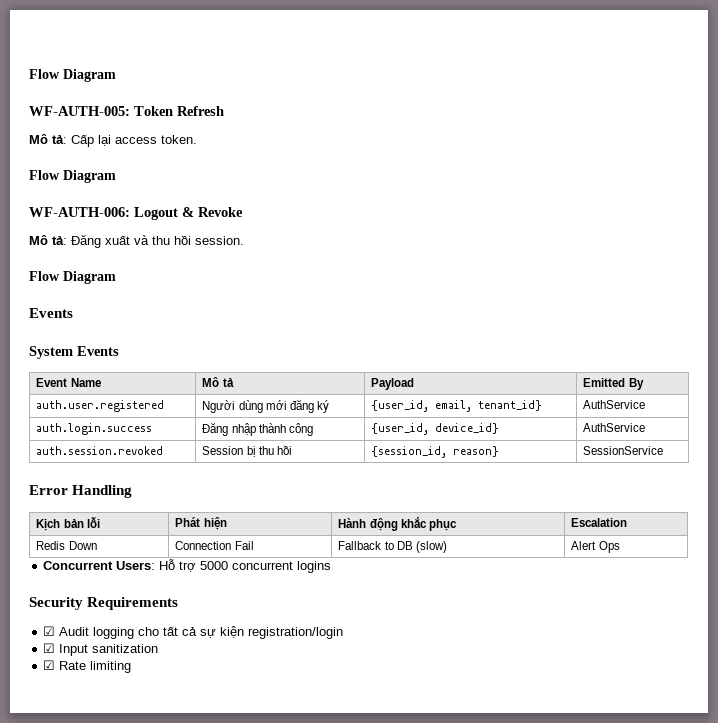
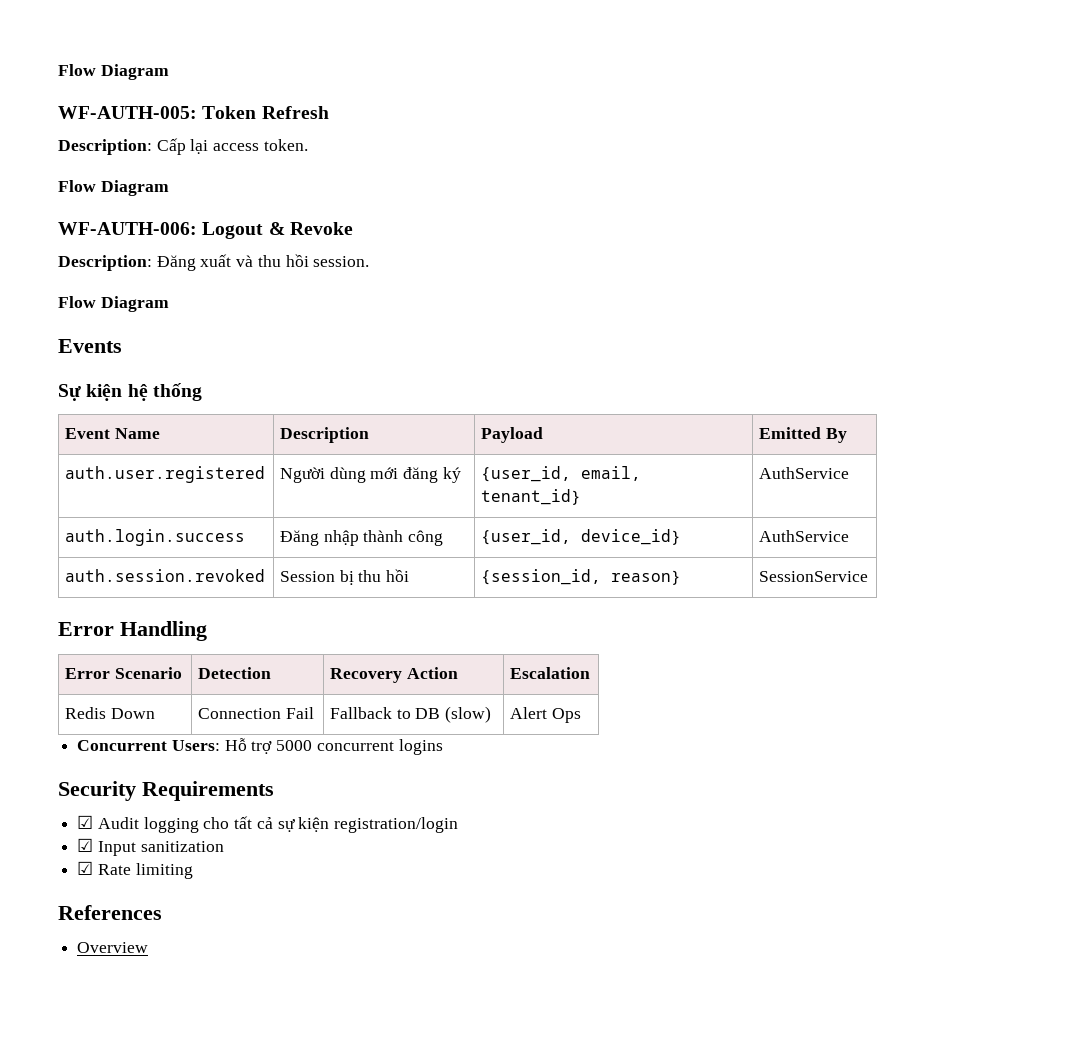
- Mô tả: Cấp lại access token.
+ Description: Cấp lại access token.
- Mô tả: Đăng xuất và thu hồi session.
+ Description: Đăng xuất và thu hồi session.
- System Events
+ Sự kiện hệ thống
- Event Name | Mô tả | Payload | Emitted By
+ Event Name | Description | Payload | Emitted By
- Kịch bản lỗi | Phát hiện | Hành động khắc phục | Escalation
+ Error Scenario | Detection | Recovery Action | Escalation
+ References
+ Overview

